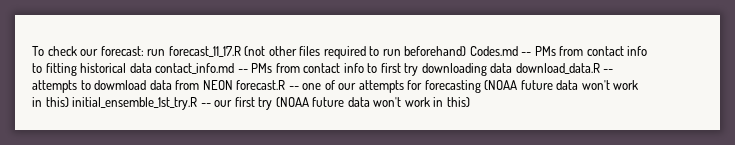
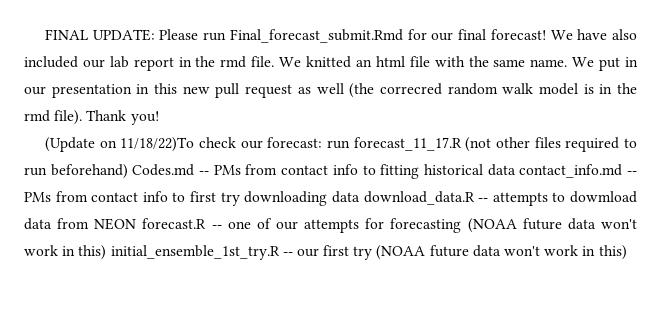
- To check our forecast:
+ FINAL UPDATE: Please run Final_forecast_submit.Rmd for our final forecast! We have also included our lab report in the rmd file. We knitted an html file with the same name. We put in our presentation in this new pull request as well (the correcred random walk model is in the rmd file). Thank you!
+ (Update on 11/18/22)To check our forecast:

